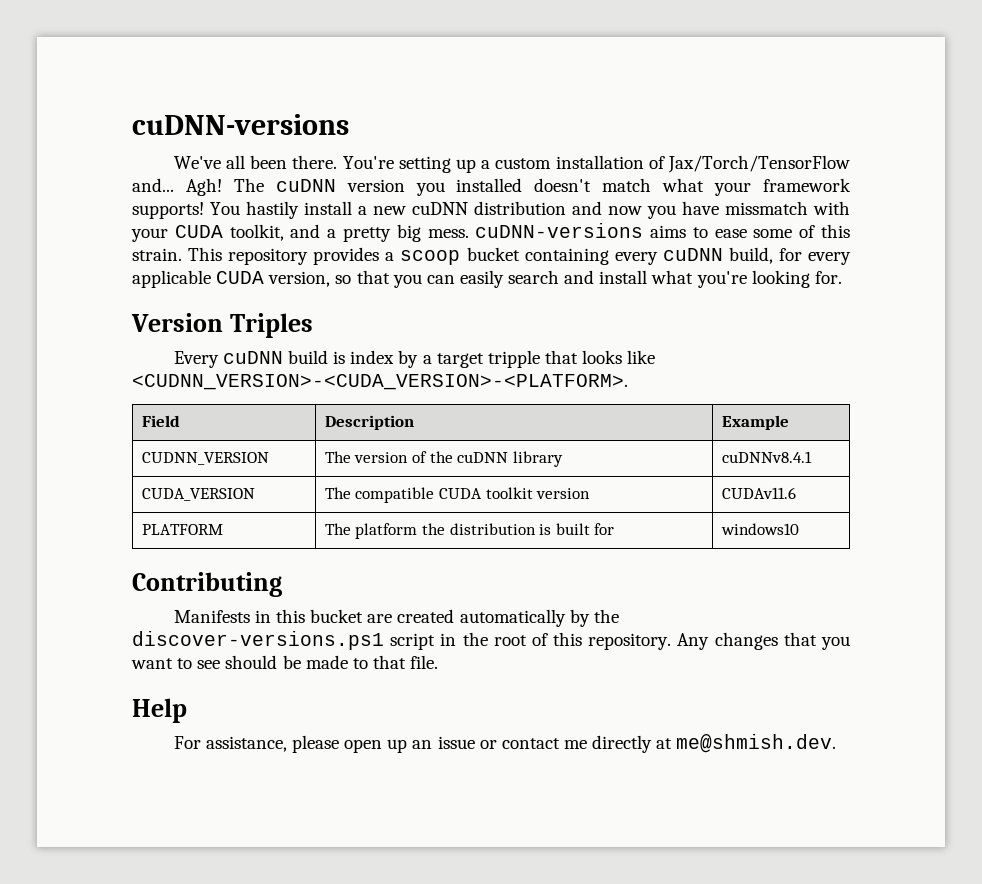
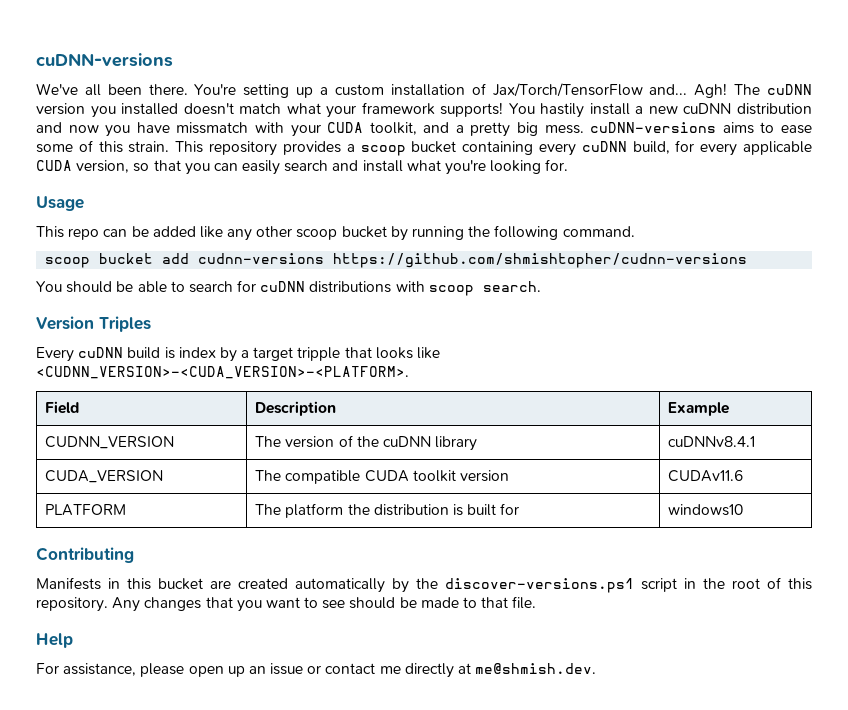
+ Usage
+ This repo can be added like any other scoop bucket by running the following command.
+ scoop bucket add cudnn-versions https://github.com/shmishtopher/cudnn-versions
+ You should be able to search for cuDNN distributions with scoop search.

